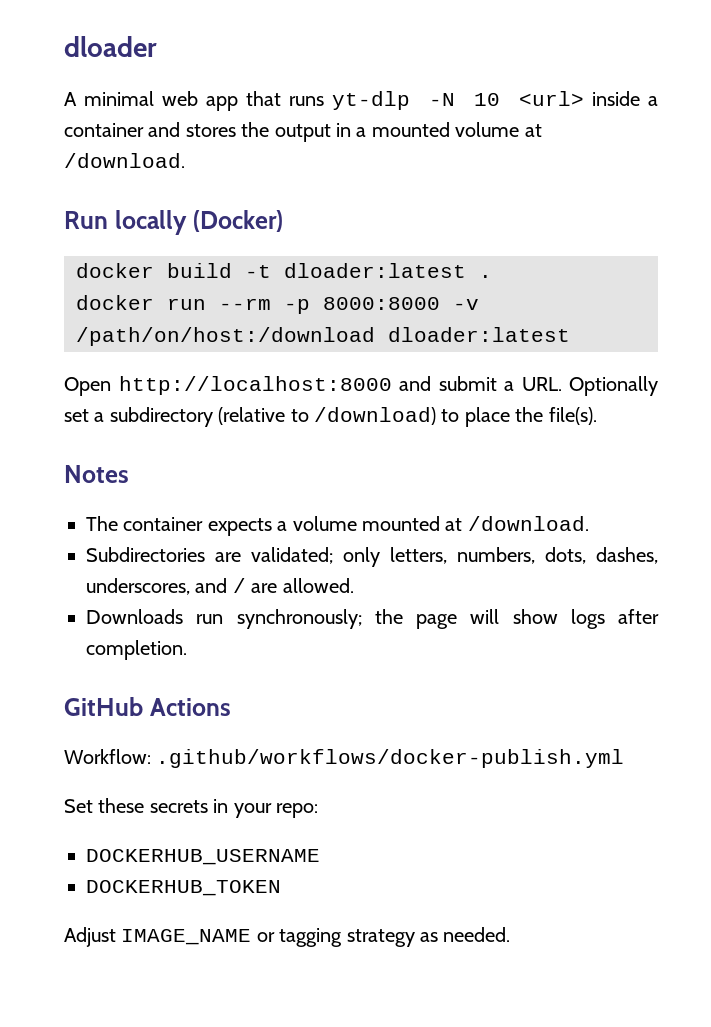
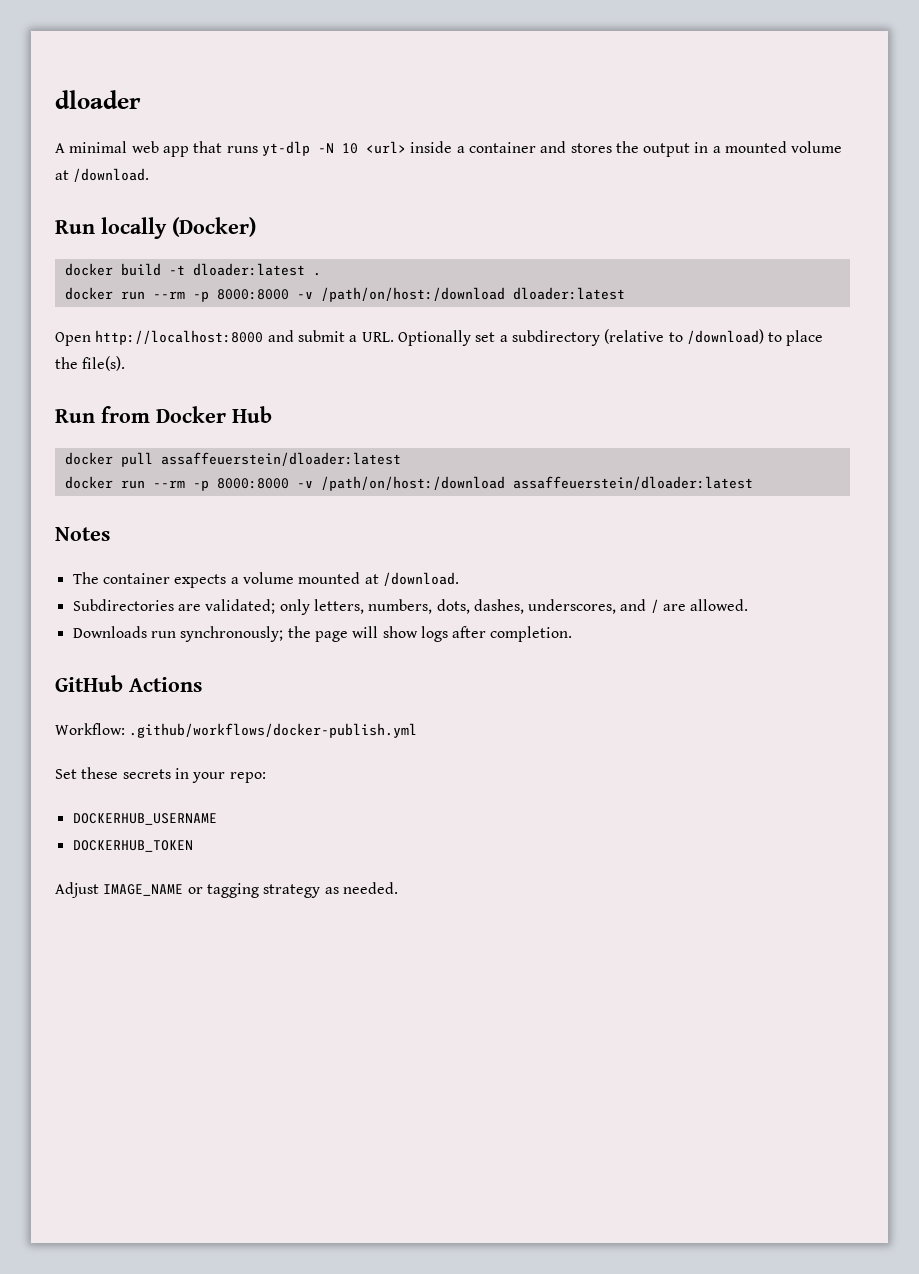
+ Run from Docker Hub
+ docker pull assaffeuerstein/dloader:latest
+ docker run --rm -p 8000:8000 -v /path/on/host:/download assaffeuerstein/dloader:latest

